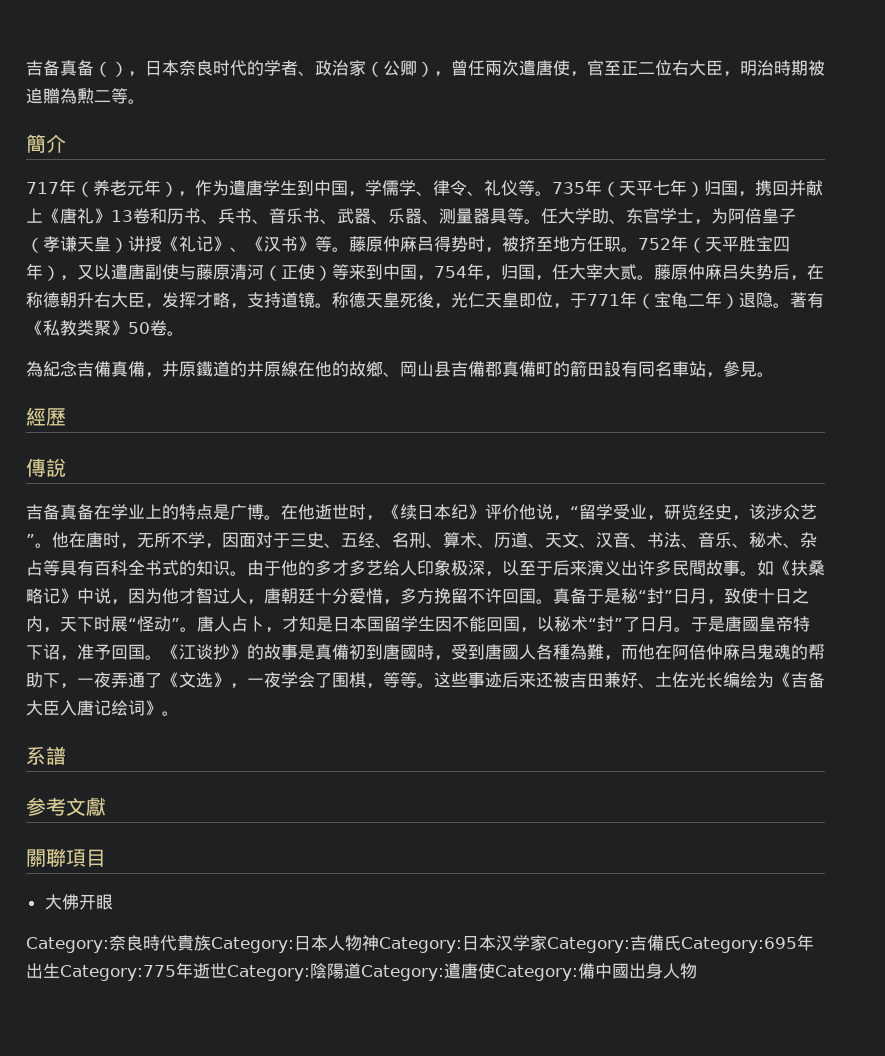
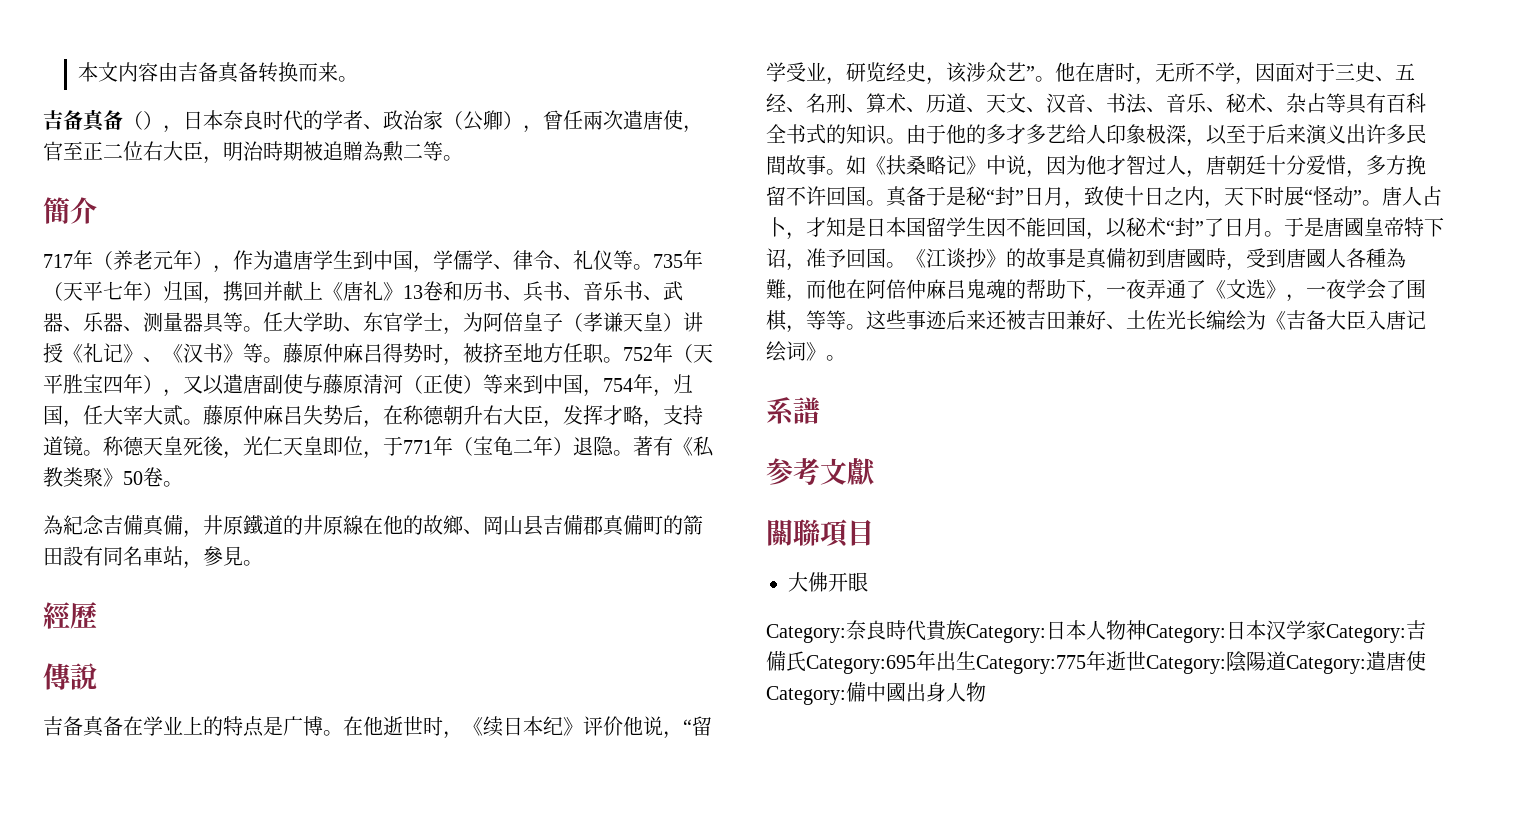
+ 本文内容由吉备真备转换而来。

